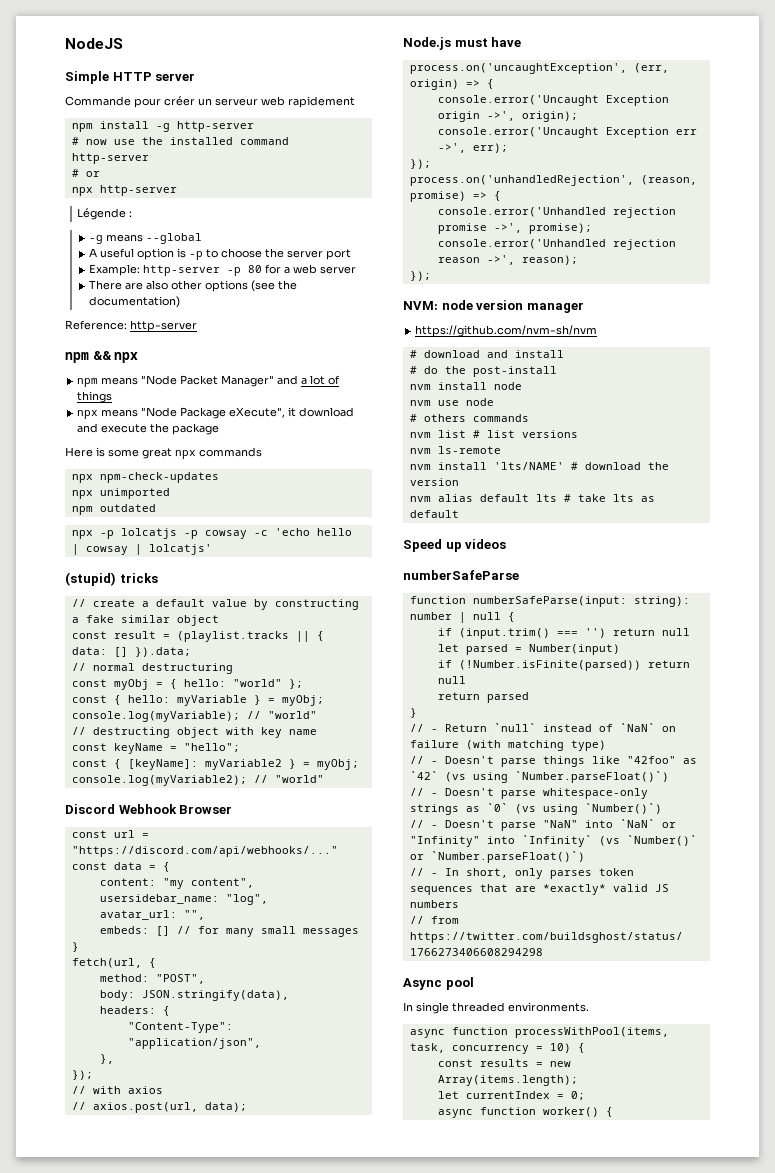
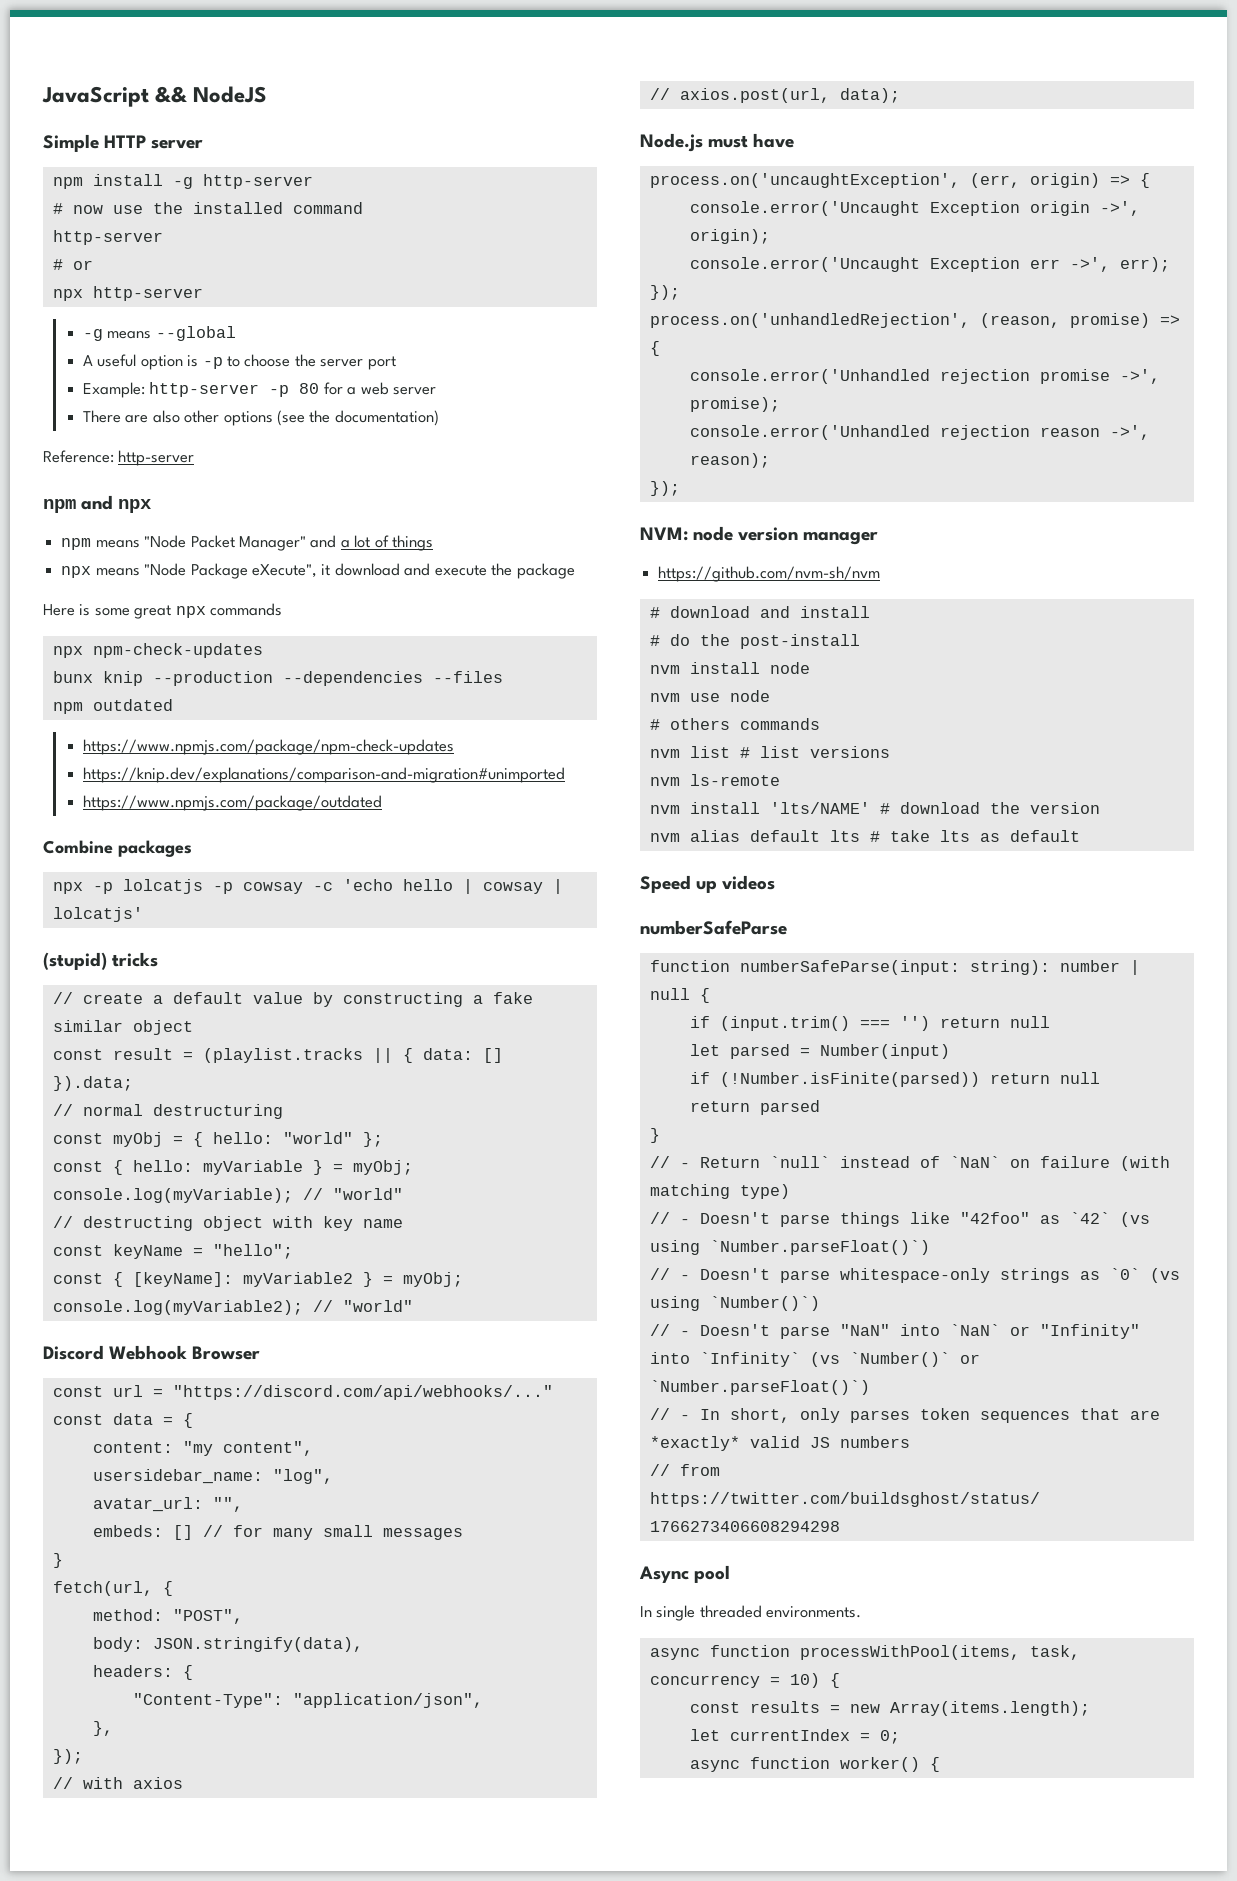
- NodeJS
+ JavaScript && NodeJS
- Commande pour créer un serveur web rapidement
- Légende :
- npm && npx
+ npm and npx
- npx unimported
+ bunx knip --production --dependencies --files
  npm outdated
+ https://www.npmjs.com/package/npm-check-updates
+ https://knip.dev/explanations/comparison-and-migration#unimported
+ https://www.npmjs.com/package/outdated
+ Combine packages

